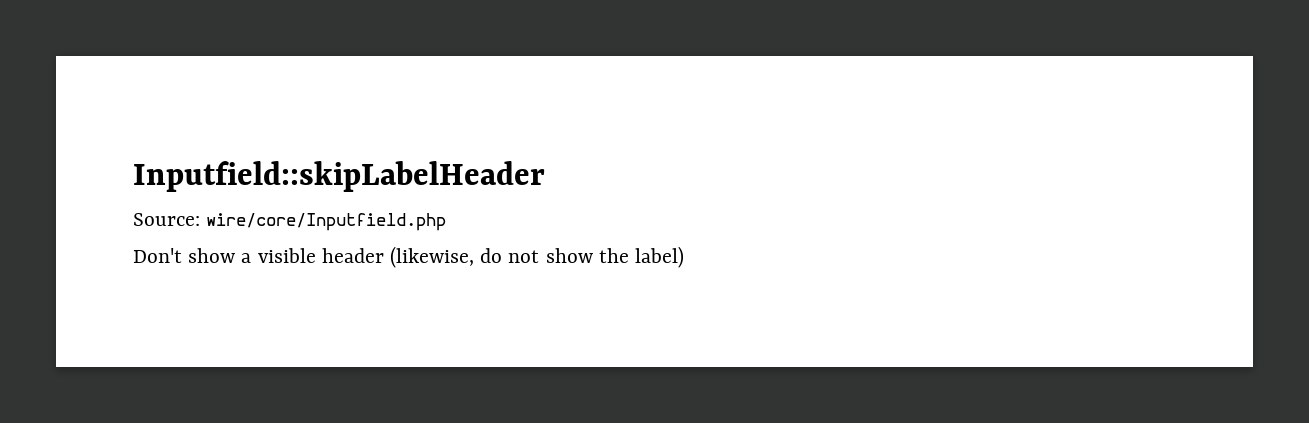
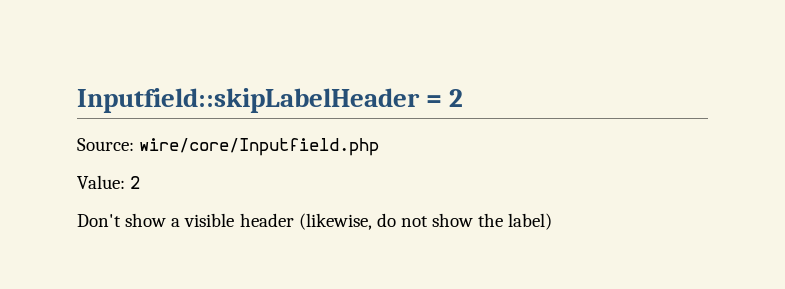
- Inputfield::skipLabelHeader
+ Inputfield::skipLabelHeader = 2
+ Value: 2

